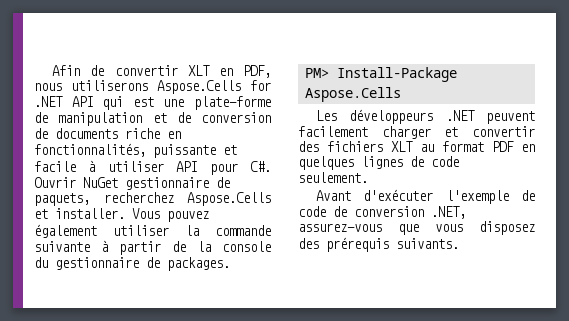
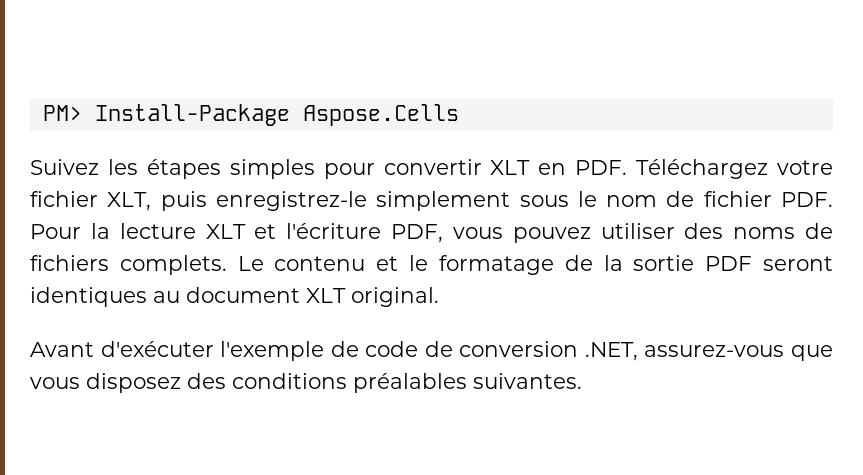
- Afin de convertir XLT en PDF, nous utiliserons Aspose.Cells for .NET API qui est une plate-forme de manipulation et de conversion de documents riche en fonctionnalités, puissante et facile à utiliser API pour C#. Ouvrir NuGet gestionnaire de paquets, recherchez Aspose.Cells et installer. Vous pouvez également utiliser la commande suivante à partir de la console du gestionnaire de packages.
  PM> Install-Package Aspose.Cells
- Les développeurs .NET peuvent facilement charger et convertir des fichiers XLT au format PDF en quelques lignes de code seulement.
+ Suivez les étapes simples pour convertir XLT en PDF. Téléchargez votre fichier XLT, puis enregistrez-le simplement sous le nom de fichier PDF. Pour la lecture XLT et l'écriture PDF, vous pouvez utiliser des noms de fichiers complets. Le contenu et le formatage de la sortie PDF seront identiques au document XLT original.
- Avant d'exécuter l'exemple de code de conversion .NET, assurez-vous que vous disposez des prérequis suivants.
+ Avant d'exécuter l'exemple de code de conversion .NET, assurez-vous que vous disposez des conditions préalables suivantes.

